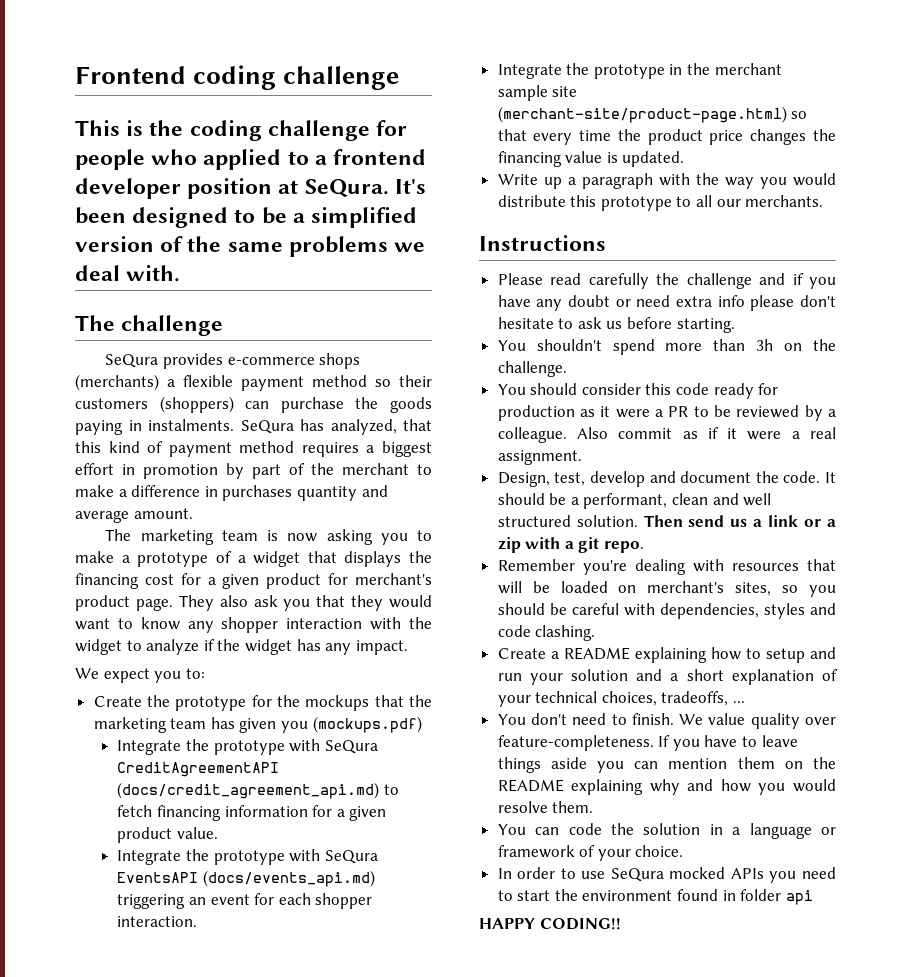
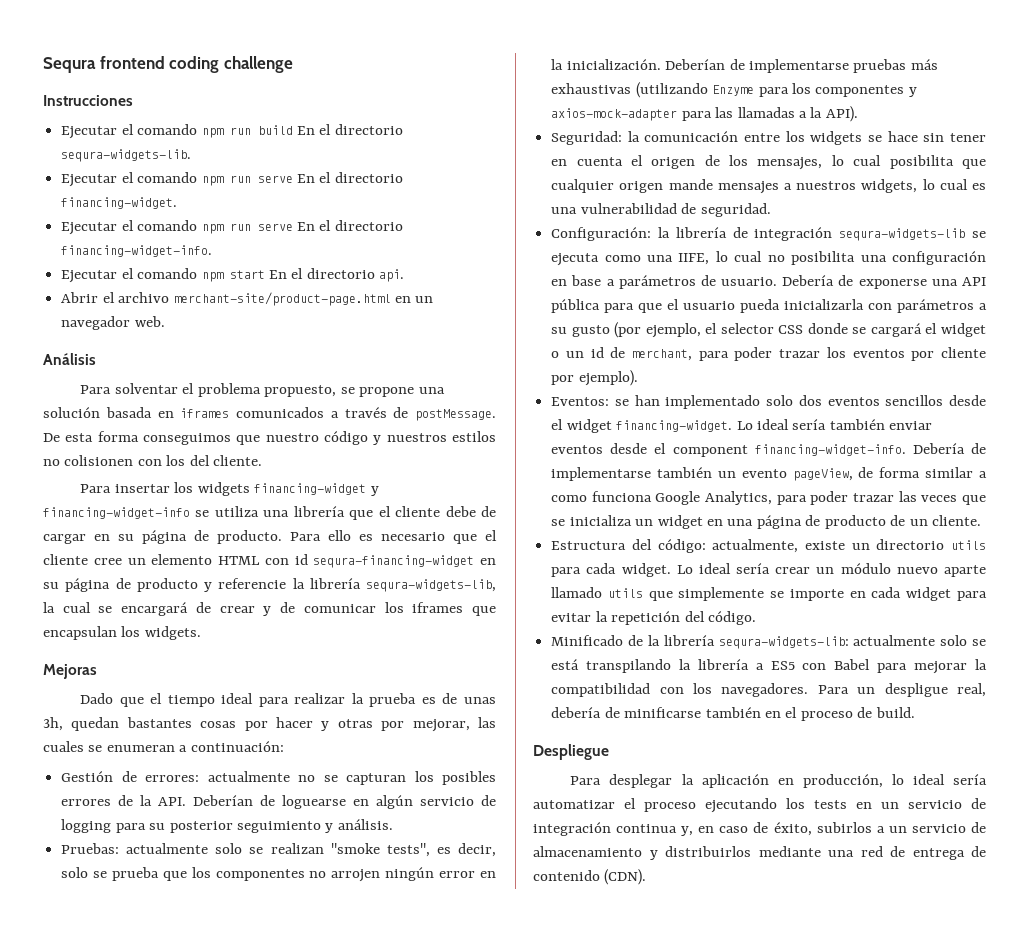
- Frontend coding challenge
+ Sequra frontend coding challenge
- This is the coding challenge for people who applied to a frontend developer position at SeQura. It's been designed to be a simplified version of the same problems we deal with.
- The challenge
- SeQura provides e-commerce shops (merchants) a flexible payment method so their customers (shoppers) can purchase the goods paying in instalments. SeQura has analyzed, that this kind of payment method requires a biggest effort in promotion by part of the merchant to make a difference in purchases quantity and average amount.
- The marketing team is now asking you to make a prototype of a widget that displays the financing cost for a given product for merchant's product page. They also ask you that they would want to know any shopper interaction with the widget to analyze if the widget has any impact.
- We expect you to:
- Create the prototype for the mockups that the marketing team has given you (mockups.pdf)
- Integrate the prototype with SeQura CreditAgreementAPI (docs/credit_agreement_api.md) to fetch financing information for a given product value.
- Integrate the prototype with SeQura EventsAPI (docs/events_api.md) triggering an event for each shopper interaction.
- Integrate the prototype in the merchant sample site (merchant-site/product-page.html) so that every time the product price changes the financing value is updated.
- Write up a paragraph with the way you would distribute this prototype to all our merchants.
- Instructions
- Please read carefully the challenge and if you have any doubt or need extra info please don't hesitate to ask us before starting.
- You shouldn't spend more than 3h on the challenge.
- You should consider this code ready for production as it were a PR to be reviewed by a colleague. Also commit as if it were a real assignment.
- Design, test, develop and document the code. It should be a performant, clean and well structured solution. Then send us a link or a zip with a git repo.
- Remember you're dealing with resources that will be loaded on merchant's sites, so you should be careful with dependencies, styles and code clashing.
- Create a README explaining how to setup and run your solution and a short explanation of your technical choices, tradeoffs, ...
- You don't need to finish. We value quality over feature-completeness. If you have to leave things aside you can mention them on the README explaining why and how you would resolve them.
- You can code the solution in a language or framework of your choice.
- In order to use SeQura mocked APIs you need to start the environment found in folder api
- HAPPY CODING!!
+ Instrucciones
+ Ejecutar el comando npm run build En el directorio sequra-widgets-lib.
+ Ejecutar el comando npm run serve En el directorio financing-widget.
+ Ejecutar el comando npm run serve En el directorio financing-widget-info.
+ Ejecutar el comando npm start En el directorio api.
+ Abrir el archivo merchant-site/product-page.html en un navegador web.
+ Análisis
+ Para solventar el problema propuesto, se propone una solución basada en iframes comunicados a través de postMessage. De esta forma conseguimos que nuestro código y nuestros estilos no colisionen con los del cliente.
+ Para insertar los widgets financing-widget y financing-widget-info se utiliza una librería que el cliente debe de cargar en su página de producto. Para ello es necesario que el cliente cree un elemento HTML con id sequra-financing-widget en su página de producto y referencie la librería sequra-widgets-lib, la cual se encargará de crear y de comunicar los iframes que encapsulan los widgets.
+ Mejoras
+ Dado que el tiempo ideal para realizar la prueba es de unas 3h, quedan bastantes cosas por hacer y otras por mejorar, las cuales se enumeran a continuación:
+ Gestión de errores: actualmente no se capturan los posibles errores de la API. Deberían de loguearse en algún servicio de logging para su posterior seguimiento y análisis.
+ Pruebas: actualmente solo se realizan "smoke tests", es decir, solo se prueba que los componentes no arrojen ningún error en la inicialización. Deberían de implementarse pruebas más exhaustivas (utilizando Enzyme para los componentes y axios-mock-adapter para las llamadas a la API).
+ Seguridad: la comunicación entre los widgets se hace sin tener en cuenta el origen de los mensajes, lo cual posibilita que cualquier origen mande mensajes a nuestros widgets, lo cual es una vulnerabilidad de seguridad.
+ Configuración: la librería de integración sequra-widgets-lib se ejecuta como una IIFE, lo cual no posibilita una configuración en base a parámetros de usuario. Debería de exponerse una API pública para que el usuario pueda inicializarla con parámetros a su gusto (por ejemplo, el selector CSS donde se cargará el widget o un id de merchant, para poder trazar los eventos por cliente por ejemplo).
+ Eventos: se han implementado solo dos eventos sencillos desde el widget financing-widget. Lo ideal sería también enviar eventos desde el component financing-widget-info. Debería de implementarse también un evento pageView, de forma similar a como funciona Google Analytics, para poder trazar las veces que se inicializa un widget en una página de producto de un cliente.
+ Estructura del código: actualmente, existe un directorio utils para cada widget. Lo ideal sería crear un módulo nuevo aparte llamado utils que simplemente se importe en cada widget para evitar la repetición del código.
+ Minificado de la librería sequra-widgets-lib: actualmente solo se está transpilando la librería a ES5 con Babel para mejorar la compatibilidad con los navegadores. Para un despligue real, debería de minificarse también en el proceso de build.
+ Despliegue
+ Para desplegar la aplicación en producción, lo ideal sería automatizar el proceso ejecutando los tests en un servicio de integración continua y, en caso de éxito, subirlos a un servicio de almacenamiento y distribuirlos mediante una red de entrega de contenido (CDN).

